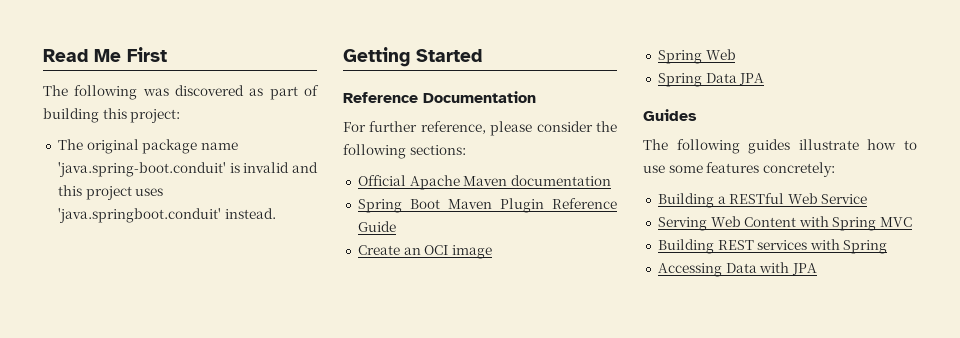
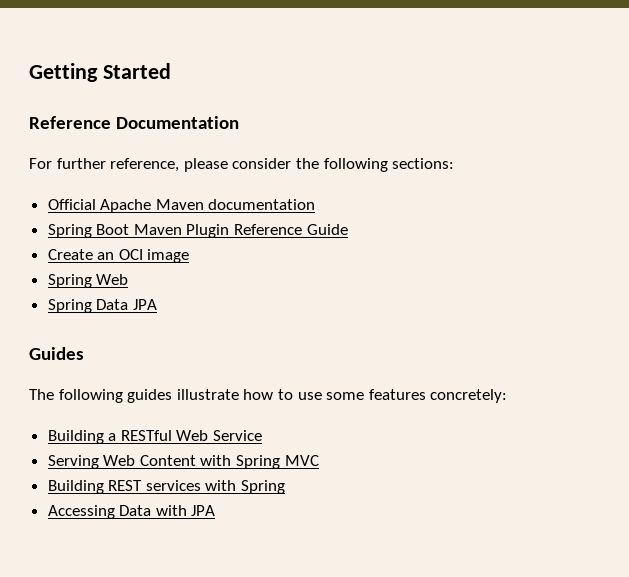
- Read Me First
- The following was discovered as part of building this project:
- The original package name 'java.spring-boot.conduit' is invalid and this project uses 'java.springboot.conduit' instead.

